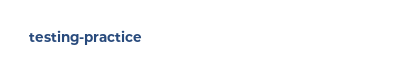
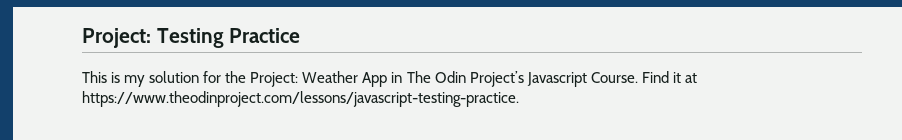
- testing-practice
+ Project: Testing Practice
+ This is my solution for the Project: Weather App in The Odin Project’s Javascript Course. Find it at https://www.theodinproject.com/lessons/javascript-testing-practice.

